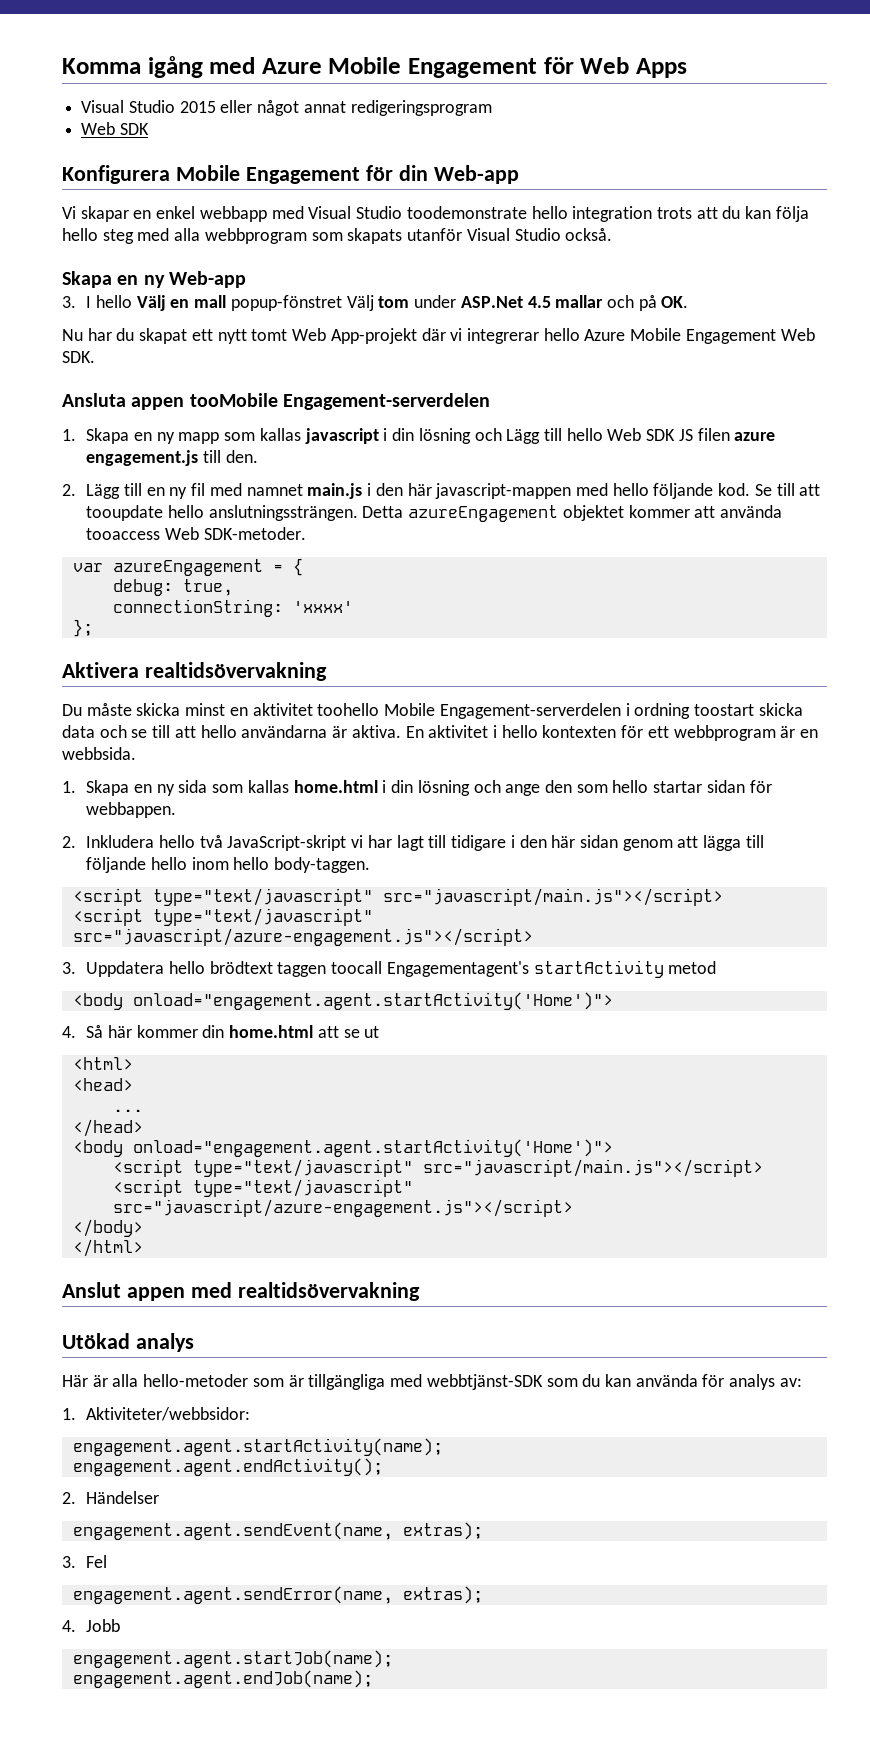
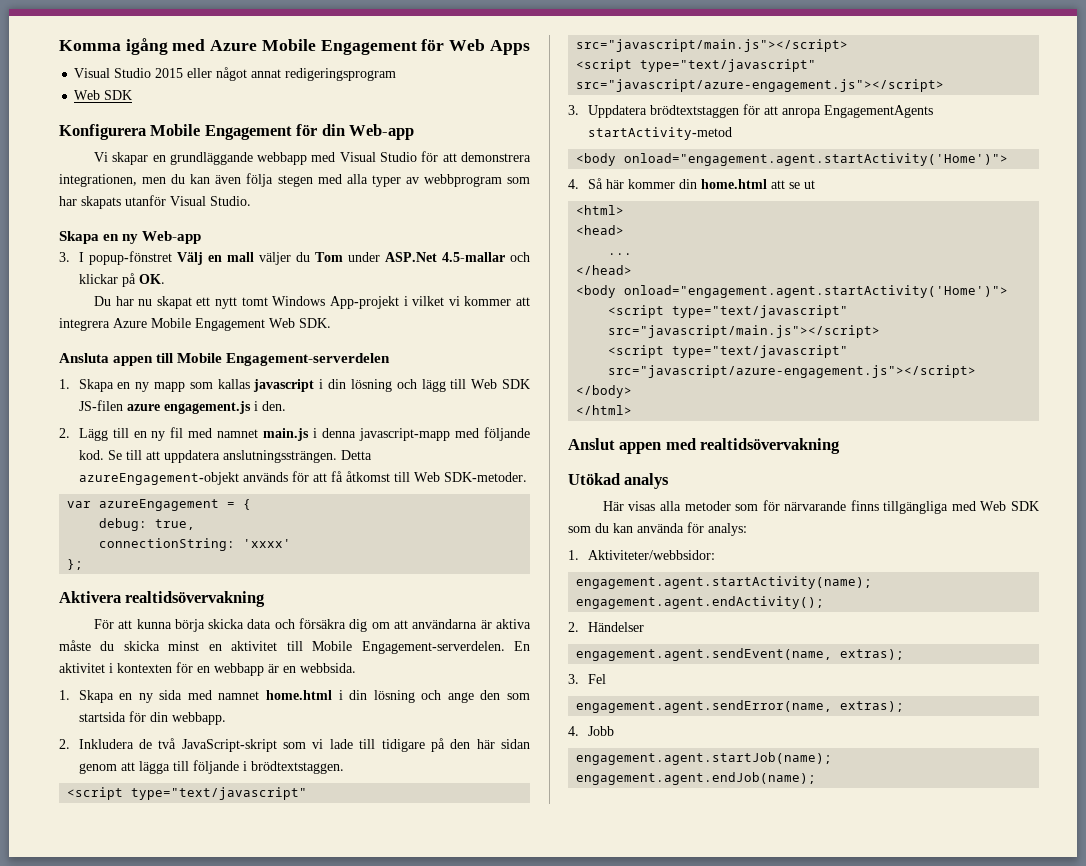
- Vi skapar en enkel webbapp med Visual Studio toodemonstrate hello integration trots att du kan följa hello steg med alla webbprogram som skapats utanför Visual Studio också.
+ Vi skapar en grundläggande webbapp med Visual Studio för att demonstrera integrationen, men du kan även följa stegen med alla typer av webbprogram som har skapats utanför Visual Studio.
- 3. I hello Välj en mall popup-fönstret Välj tom under ASP.Net 4.5 mallar och på OK.
+ 3. I popup-fönstret Välj en mall väljer du Tom under ASP.Net 4.5-mallar och klickar på OK.
- Nu har du skapat ett nytt tomt Web App-projekt där vi integrerar hello Azure Mobile Engagement Web SDK.
+ Du har nu skapat ett nytt tomt Windows App-projekt i vilket vi kommer att integrera Azure Mobile Engagement Web SDK.
- Ansluta appen tooMobile Engagement-serverdelen
+ Ansluta appen till Mobile Engagement-serverdelen
- 1. Skapa en ny mapp som kallas javascript i din lösning och Lägg till hello Web SDK JS filen azure engagement.js till den.
+ 1. Skapa en ny mapp som kallas javascript i din lösning och lägg till Web SDK JS-filen azure engagement.js i den.
- 2. Lägg till en ny fil med namnet main.js i den här javascript-mappen med hello följande kod.
+ 2. Lägg till en ny fil med namnet main.js i denna javascript-mapp med följande kod.
- Se till att tooupdate hello anslutningssträngen. Detta azureEngagement objektet kommer att använda tooaccess Web SDK-metoder.
+ Se till att uppdatera anslutningssträngen. Detta azureEngagement-objekt används för att få åtkomst till Web SDK-metoder.
- Du måste skicka minst en aktivitet toohello Mobile Engagement-serverdelen i ordning toostart skicka data och se till att hello användarna är aktiva.
+ För att kunna börja skicka data och försäkra dig om att användarna är aktiva måste du skicka minst en aktivitet till Mobile Engagement-serverdelen.
- En aktivitet i hello kontexten för ett webbprogram är en webbsida.
+ En aktivitet i kontexten för en webbapp är en webbsida.
- 1. Skapa en ny sida som kallas home.html i din lösning och ange den som hello startar sidan för webbappen.
+ 1. Skapa en ny sida med namnet home.html i din lösning och ange den som startsida för din webbapp.
- 2. Inkludera hello två JavaScript-skript vi har lagt till tidigare i den här sidan genom att lägga till följande hello inom hello body-taggen.
+ 2. Inkludera de två JavaScript-skript som vi lade till tidigare på den här sidan genom att lägga till följande i brödtextstaggen.
- 3. Uppdatera hello brödtext taggen toocall Engagementagent's startActivity metod
+ 3. Uppdatera brödtextstaggen för att anropa EngagementAgents startActivity-metod
- Här är alla hello-metoder som är tillgängliga med webbtjänst-SDK som du kan använda för analys av:
+ Här visas alla metoder som för närvarande finns tillgängliga med Web SDK som du kan använda för analys:

